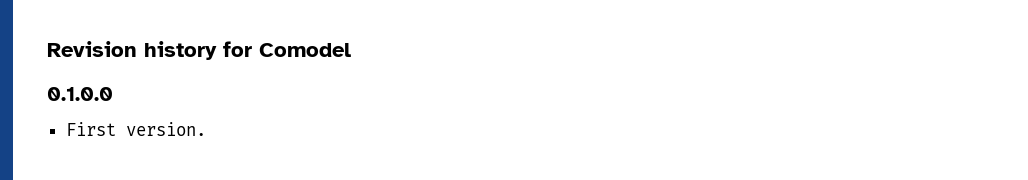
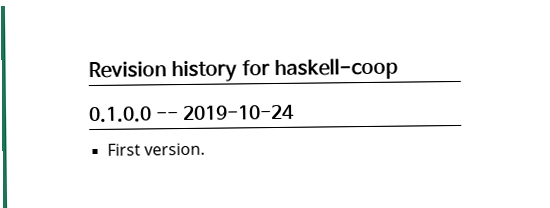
- Revision history for Comodel
+ Revision history for haskell-coop
- 0.1.0.0
+ 0.1.0.0 -- 2019-10-24

